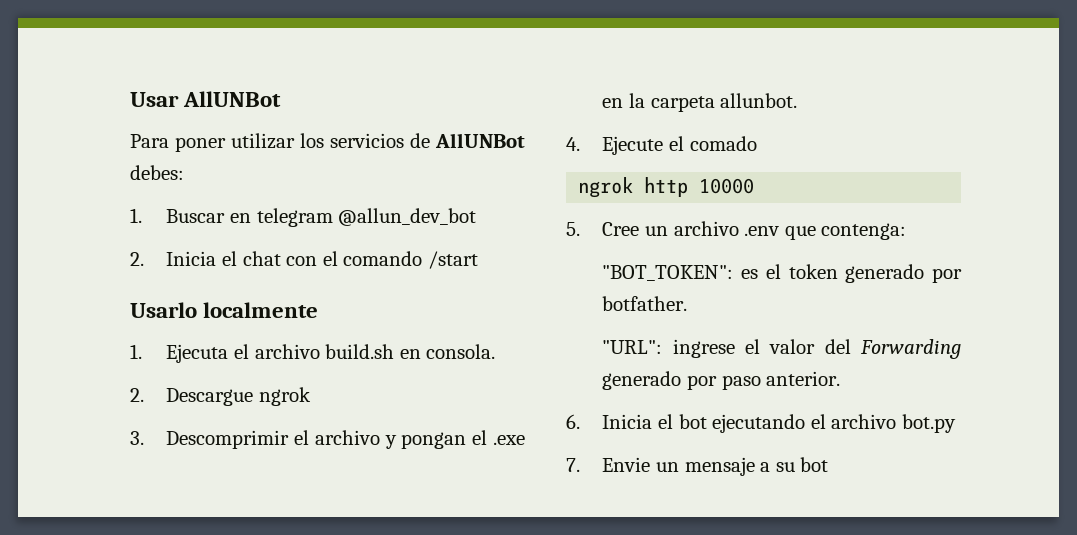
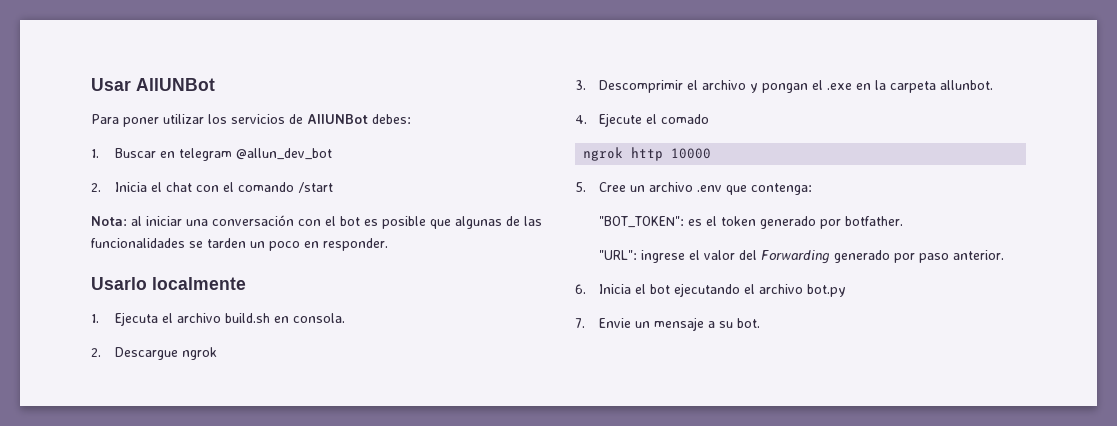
+ Nota: al iniciar una conversación con el bot es posible que algunas de las funcionalidades se tarden un poco en responder.
- 7. Envie un mensaje a su bot
+ 7. Envie un mensaje a su bot.

